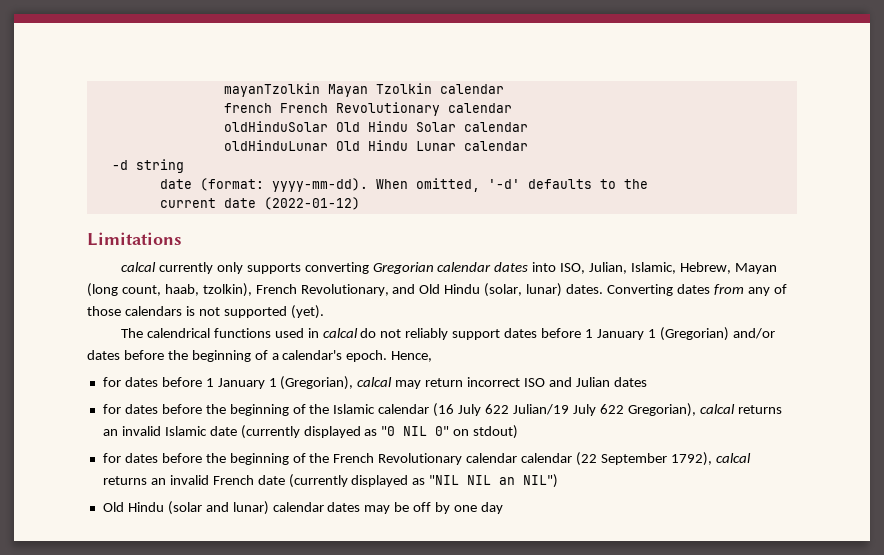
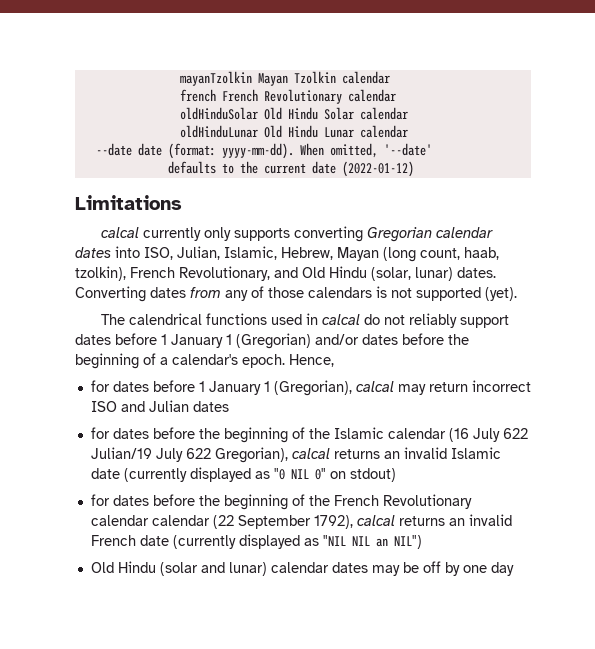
- -d string
- date (format: yyyy-mm-dd).
+ --date date (format: yyyy-mm-dd).
- When omitted, '-d' defaults to the
- current date (2022-01-12)
+ When omitted, '--date'
+ defaults to the current date (2022-01-12)

